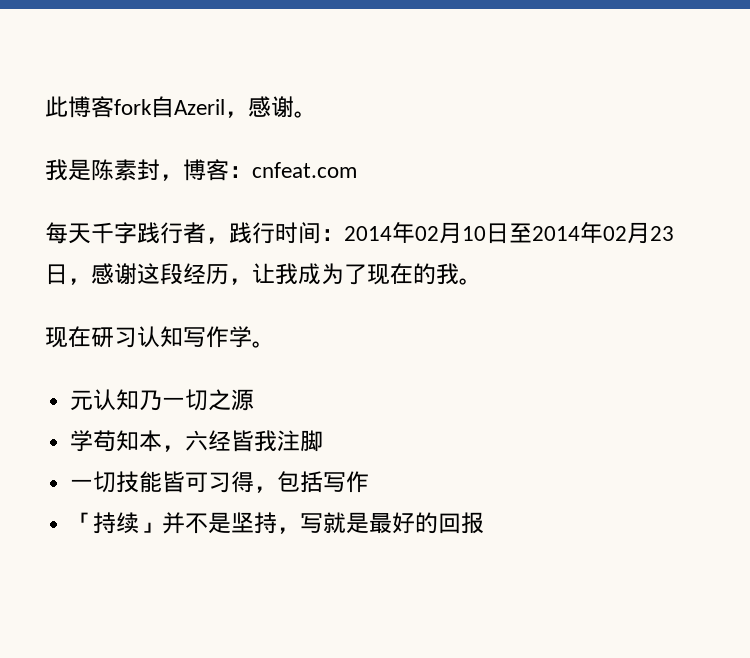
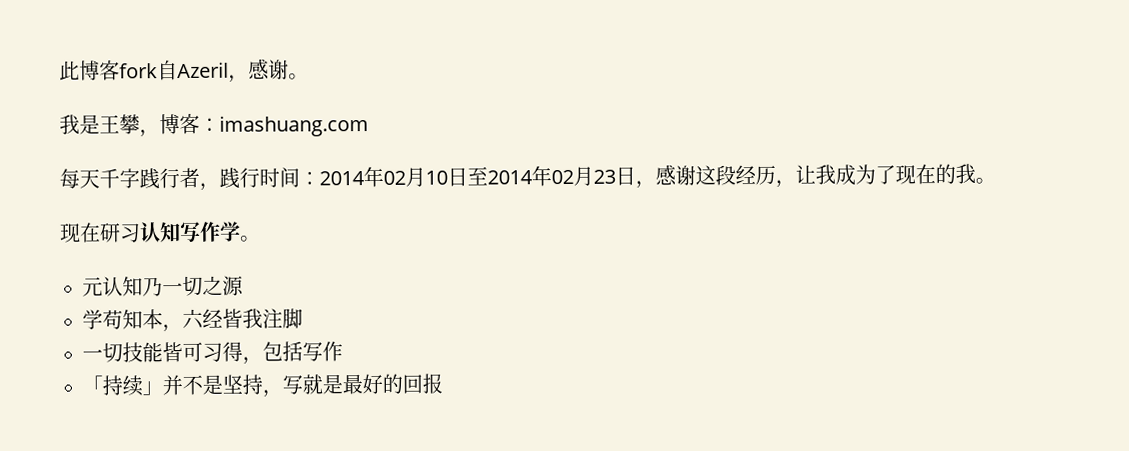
- 我是陈素封，博客：cnfeat.com
+ 我是王攀，博客：imashuang.com

